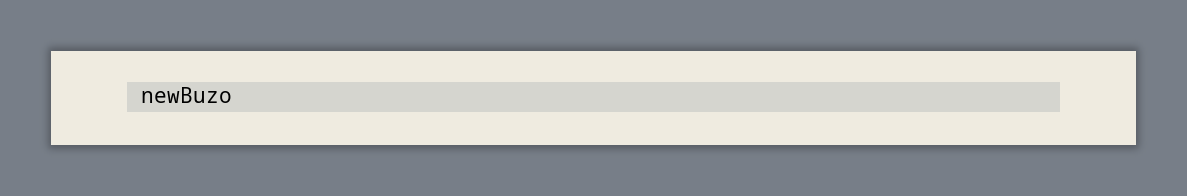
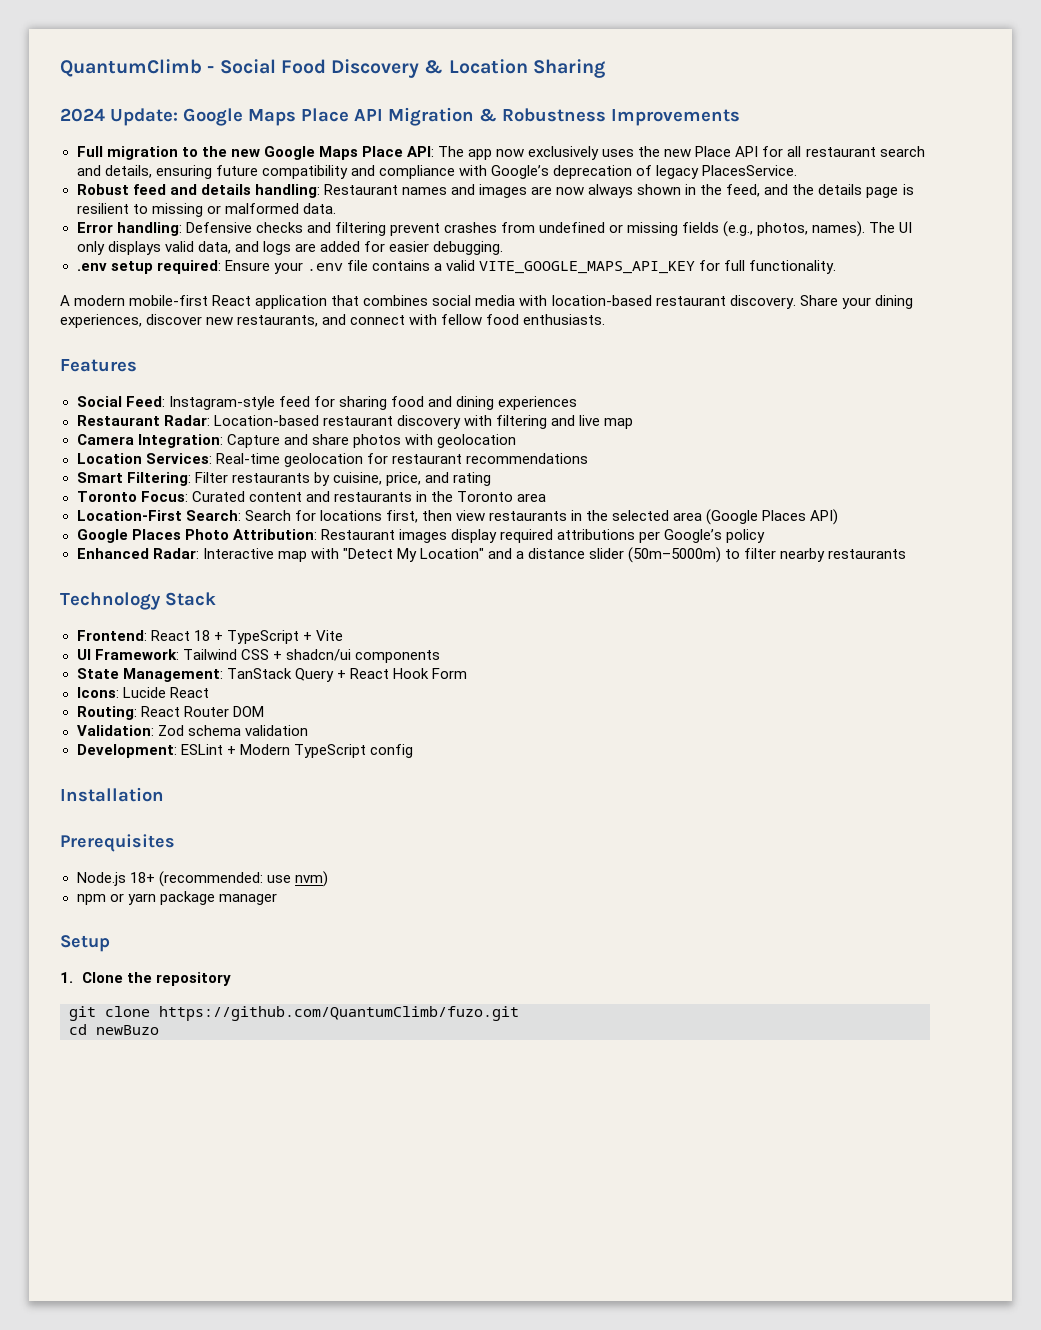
- newBuzo
+ QuantumClimb - Social Food Discovery & Location Sharing
+ 2024 Update: Google Maps Place API Migration & Robustness Improvements
+ Full migration to the new Google Maps Place API: The app now exclusively uses the new Place API for all restaurant search and details, ensuring future compatibility and compliance with Google’s deprecation of legacy PlacesService.
+ Robust feed and details handling: Restaurant names and images are now always shown in the feed, and the details page is resilient to missing or malformed data.
+ Error handling: Defensive checks and filtering prevent crashes from undefined or missing fields (e.g., photos, names). The UI only displays valid data, and logs are added for easier debugging.
+ .env setup required: Ensure your .env file contains a valid VITE_GOOGLE_MAPS_API_KEY for full functionality.
+ A modern mobile-first React application that combines social media with location-based restaurant discovery. Share your dining experiences, discover new restaurants, and connect with fellow food enthusiasts.
+ Features
+ Social Feed: Instagram-style feed for sharing food and dining experiences
+ Restaurant Radar: Location-based restaurant discovery with filtering and live map
+ Camera Integration: Capture and share photos with geolocation
+ Location Services: Real-time geolocation for restaurant recommendations
+ Smart Filtering: Filter restaurants by cuisine, price, and rating
+ Toronto Focus: Curated content and restaurants in the Toronto area
+ Location-First Search: Search for locations first, then view restaurants in the selected area (Google Places API)
+ Google Places Photo Attribution: Restaurant images display required attributions per Google’s policy
+ Enhanced Radar: Interactive map with "Detect My Location" and a distance slider (50m–5000m) to filter nearby restaurants
+ Technology Stack
+ Frontend: React 18 + TypeScript + Vite
+ UI Framework: Tailwind CSS + shadcn/ui components
+ State Management: TanStack Query + React Hook Form
+ Icons: Lucide React
+ Routing: React Router DOM
+ Validation: Zod schema validation
+ Development: ESLint + Modern TypeScript config
+ Installation
+ Prerequisites
+ Node.js 18+ (recommended: use nvm)
+ npm or yarn package manager
+ Setup
+ 1. Clone the repository
+ git clone https://github.com/QuantumClimb/fuzo.git
+ cd newBuzo

